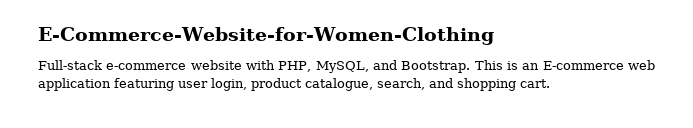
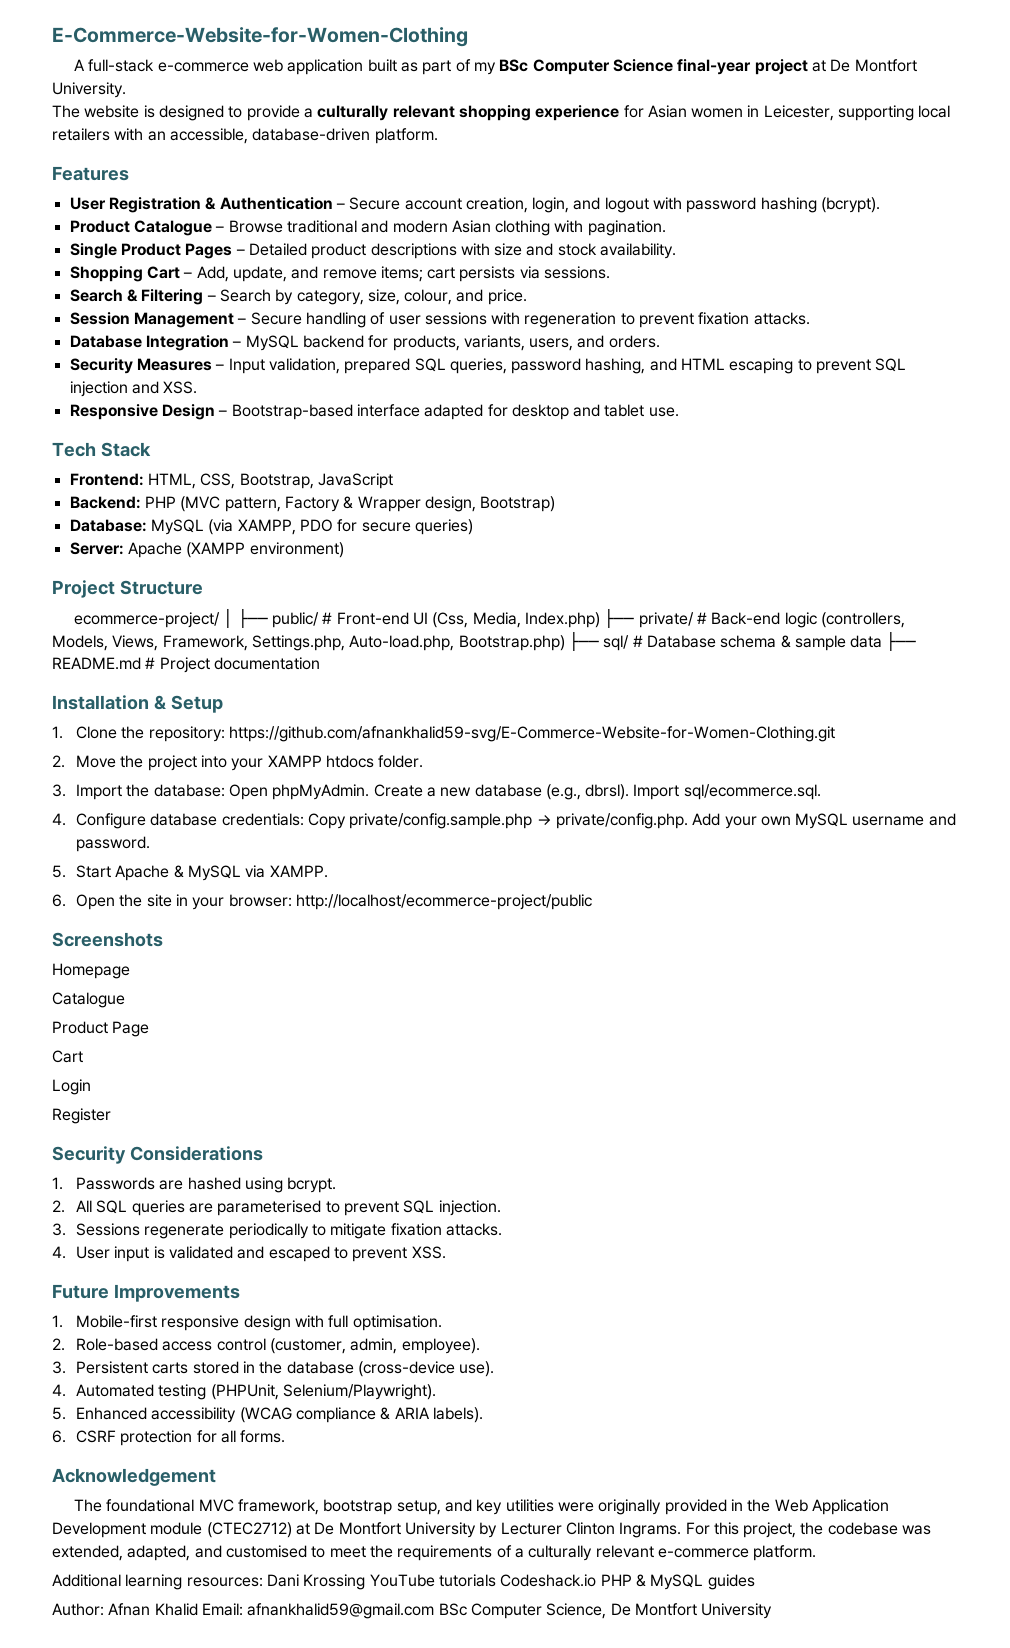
- Full-stack e-commerce website with PHP, MySQL, and Bootstrap. This is an E-commerce web application featuring user login, product catalogue, search, and shopping cart.
+ A full-stack e-commerce web application built as part of my BSc Computer Science final-year project at De Montfort University.
+ The website is designed to provide a culturally relevant shopping experience for Asian women in Leicester, supporting local retailers with an accessible, database-driven platform.
+ Features
+ User Registration & Authentication – Secure account creation, login, and logout with password hashing (bcrypt).
+ Product Catalogue – Browse traditional and modern Asian clothing with pagination.
+ Single Product Pages – Detailed product descriptions with size and stock availability.
+ Shopping Cart – Add, update, and remove items; cart persists via sessions.
+ Search & Filtering – Search by category, size, colour, and price.
+ Session Management – Secure handling of user sessions with regeneration to prevent fixation attacks.
+ Database Integration – MySQL backend for products, variants, users, and orders.
+ Security Measures – Input validation, prepared SQL queries, password hashing, and HTML escaping to prevent SQL injection and XSS.
+ Responsive Design – Bootstrap-based interface adapted for desktop and tablet use.
+ Tech Stack
+ Frontend: HTML, CSS, Bootstrap, JavaScript
+ Backend: PHP (MVC pattern, Factory & Wrapper design, Bootstrap)
+ Database: MySQL (via XAMPP, PDO for secure queries)
+ Server: Apache (XAMPP environment)
+ Project Structure
+ ecommerce-project/ │ ├── public/ # Front-end UI (Css, Media, Index.php) ├── private/ # Back-end logic (controllers, Models, Views, Framework, Settings.php, Auto-load.php, Bootstrap.php) ├── sql/ # Database schema & sample data ├── README.md # Project documentation
+ Installation & Setup
+ 1. Clone the repository: https://github.com/afnankhalid59-svg/E-Commerce-Website-for-Women-Clothing.git
+ 2. Move the project into your XAMPP htdocs folder.
+ 3. Import the database: Open phpMyAdmin. Create a new database (e.g., dbrsl). Import sql/ecommerce.sql.
+ 4. Configure database credentials: Copy private/config.sample.php → private/config.php. Add your own MySQL username and password.
+ 5. Start Apache & MySQL via XAMPP.
+ 6. Open the site in your browser: http://localhost/ecommerce-project/public
+ Screenshots
+ Homepage
+ Catalogue
+ Product Page
+ Cart
+ Login
+ Register
+ Security Considerations
+ 1. Passwords are hashed using bcrypt.
+ 2. All SQL queries are parameterised to prevent SQL injection.
+ 3. Sessions regenerate periodically to mitigate fixation attacks.
+ 4. User input is validated and escaped to prevent XSS.
+ Future Improvements
+ 1. Mobile-first responsive design with full optimisation.
+ 2. Role-based access control (customer, admin, employee).
+ 3. Persistent carts stored in the database (cross-device use).
+ 4. Automated testing (PHPUnit, Selenium/Playwright).
+ 5. Enhanced accessibility (WCAG compliance & ARIA labels).
+ 6. CSRF protection for all forms.
+ Acknowledgement
+ The foundational MVC framework, bootstrap setup, and key utilities were originally provided in the Web Application Development module (CTEC2712) at De Montfort University by Lecturer Clinton Ingrams. For this project, the codebase was extended, adapted, and customised to meet the requirements of a culturally relevant e-commerce platform.
+ Additional learning resources: Dani Krossing YouTube tutorials Codeshack.io PHP & MySQL guides
+ Author: Afnan Khalid Email: afnankhalid59@gmail.com BSc Computer Science, De Montfort University

